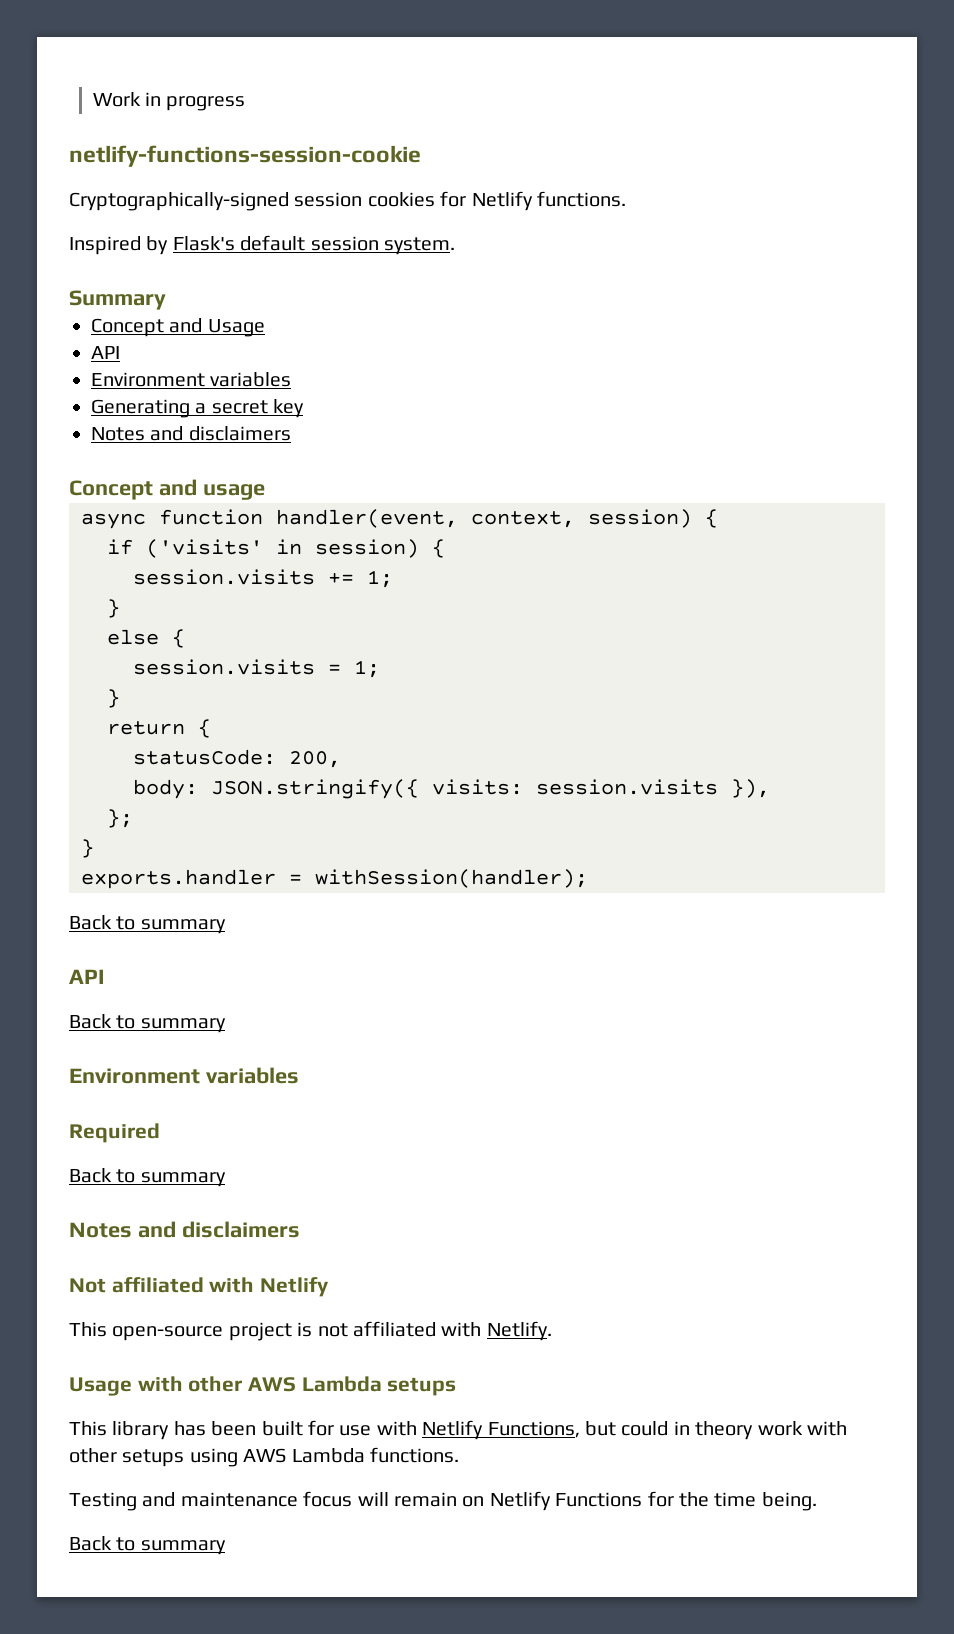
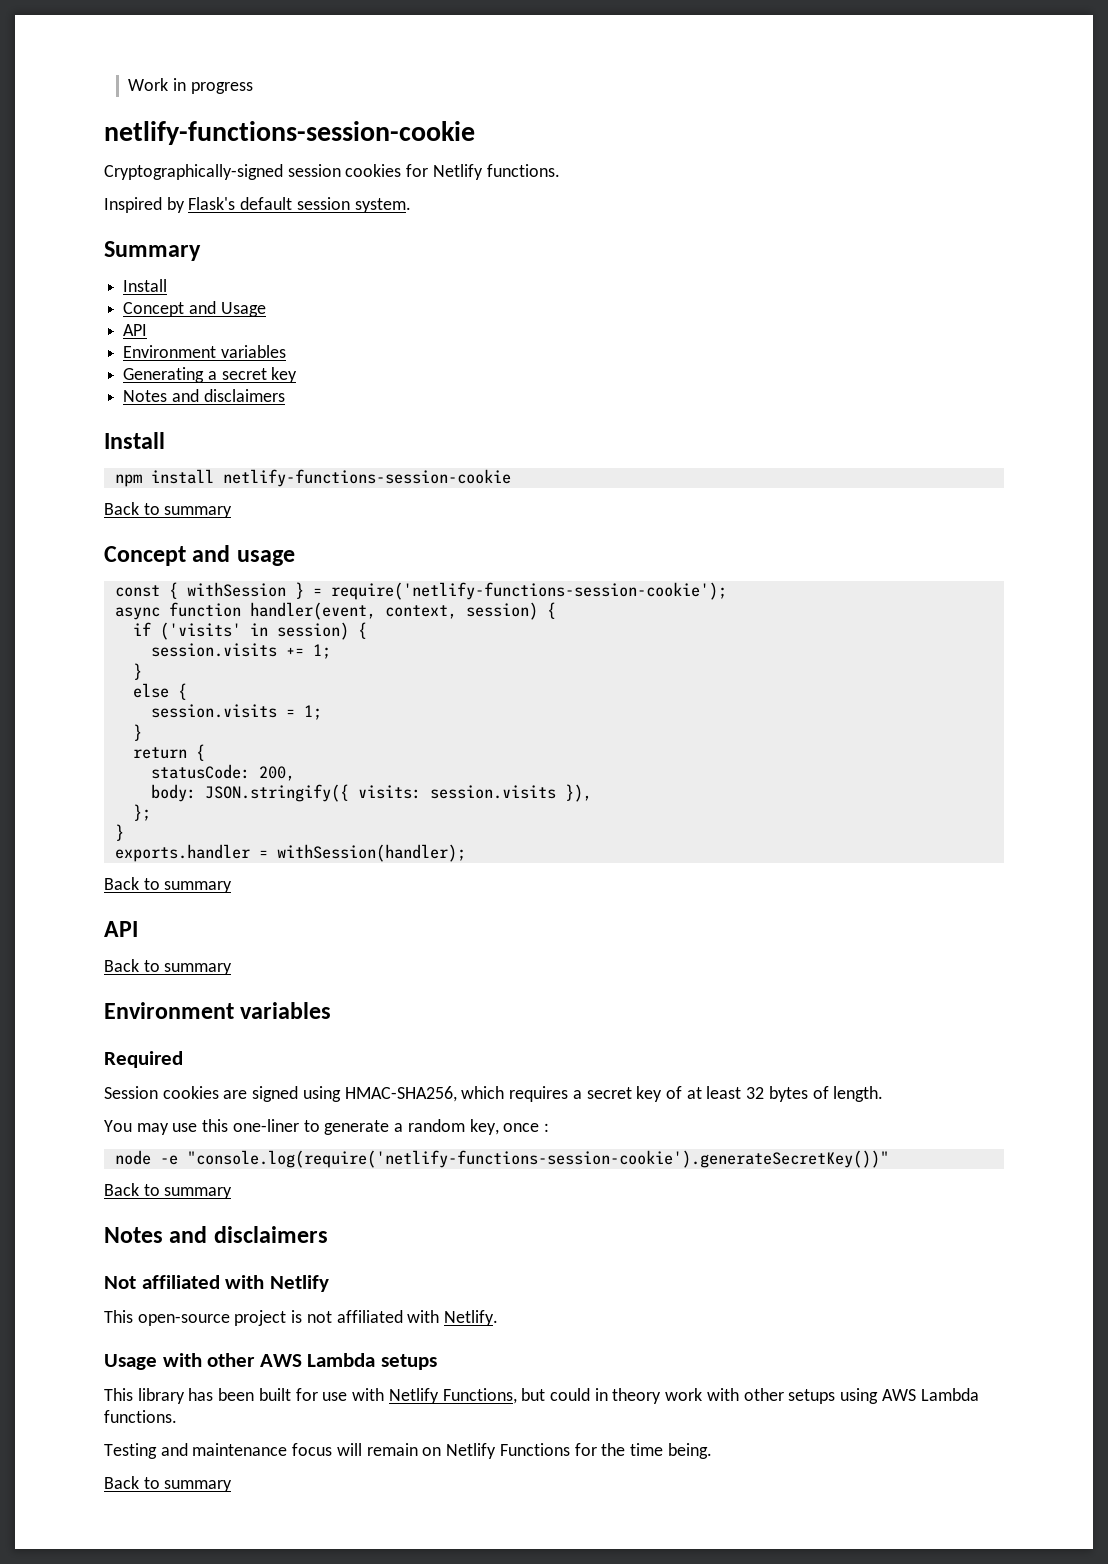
  Summary
+ Install
  Generating a secret key
  Notes and disclaimers
+ Install
+ npm install netlify-functions-session-cookie
+ Back to summary
  Concept and usage
+ const { withSession } = require('netlify-functions-session-cookie');
+ Session cookies are signed using HMAC-SHA256, which requires a secret key of at least 32 bytes of length.
+ You may use this one-liner to generate a random key, once :
+ node -e "console.log(require('netlify-functions-session-cookie').generateSecretKey())"

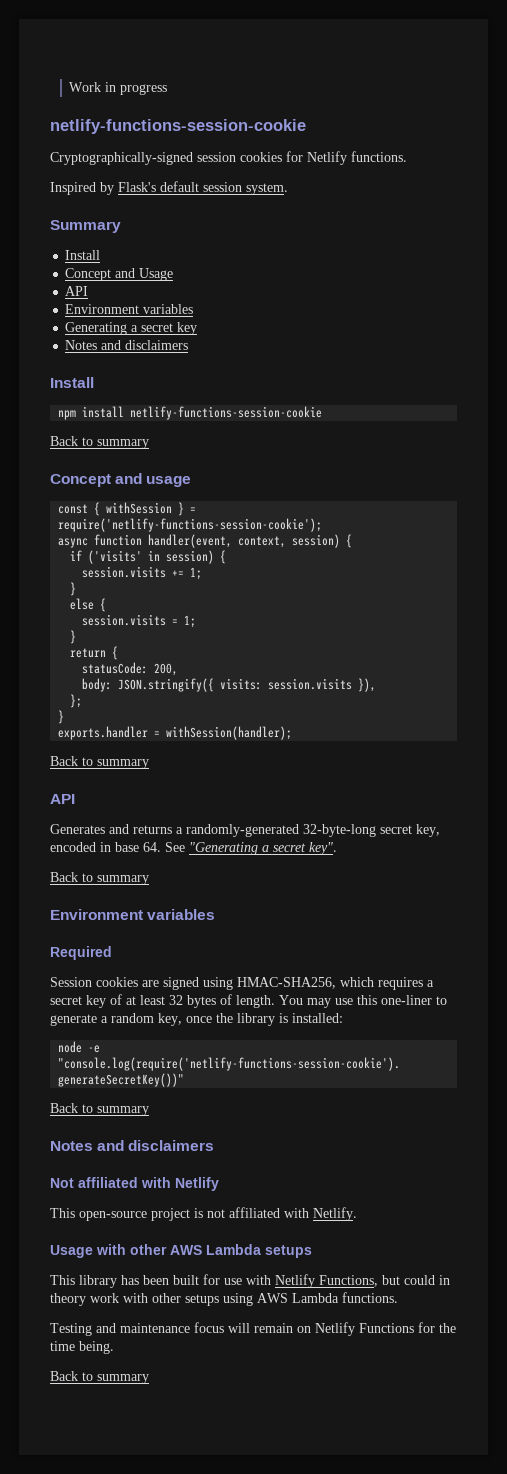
+ Generates and returns a randomly-generated 32-byte-long secret key, encoded in base 64. See "Generating a secret key".
- Session cookies are signed using HMAC-SHA256, which requires a secret key of at least 32 bytes of length.
- You may use this one-liner to generate a random key, once :
+ Session cookies are signed using HMAC-SHA256, which requires a secret key of at least 32 bytes of length. You may use this one-liner to generate a random key, once the library is installed:

